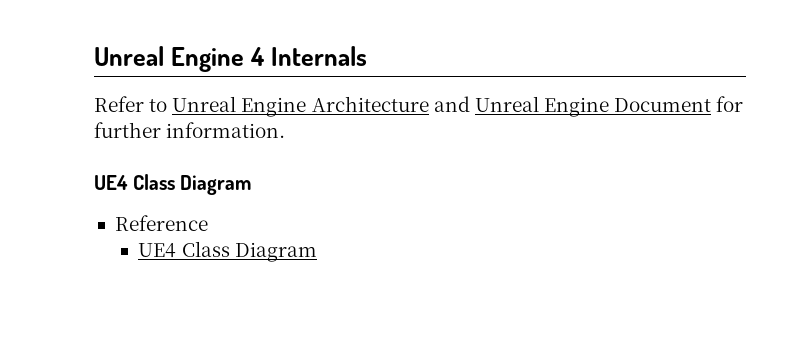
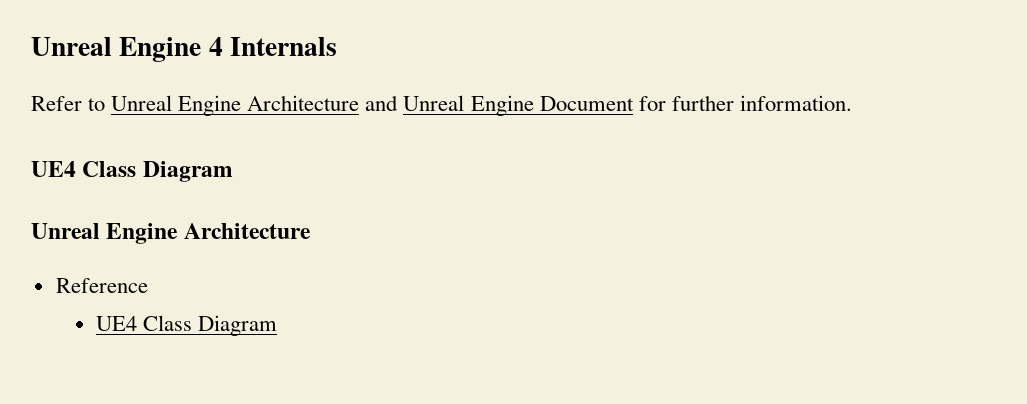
  Refer to Unreal Engine Architecture and Unreal Engine Document for further information.
  UE4 Class Diagram
+ Unreal Engine Architecture

